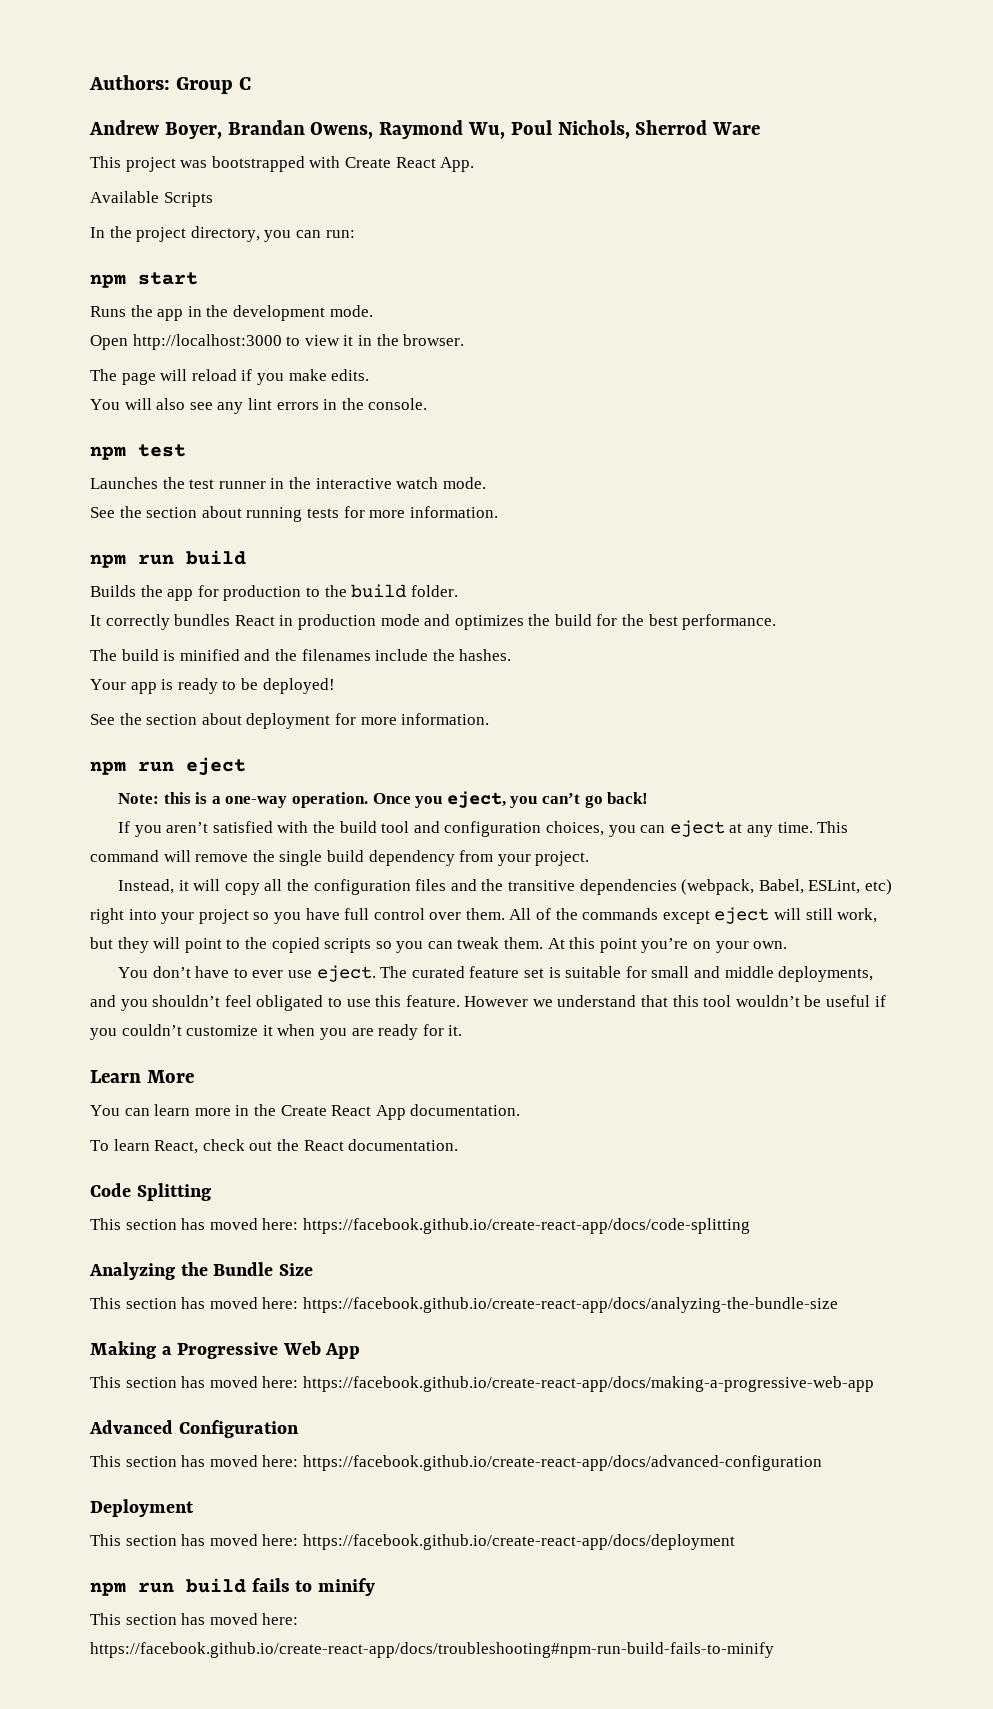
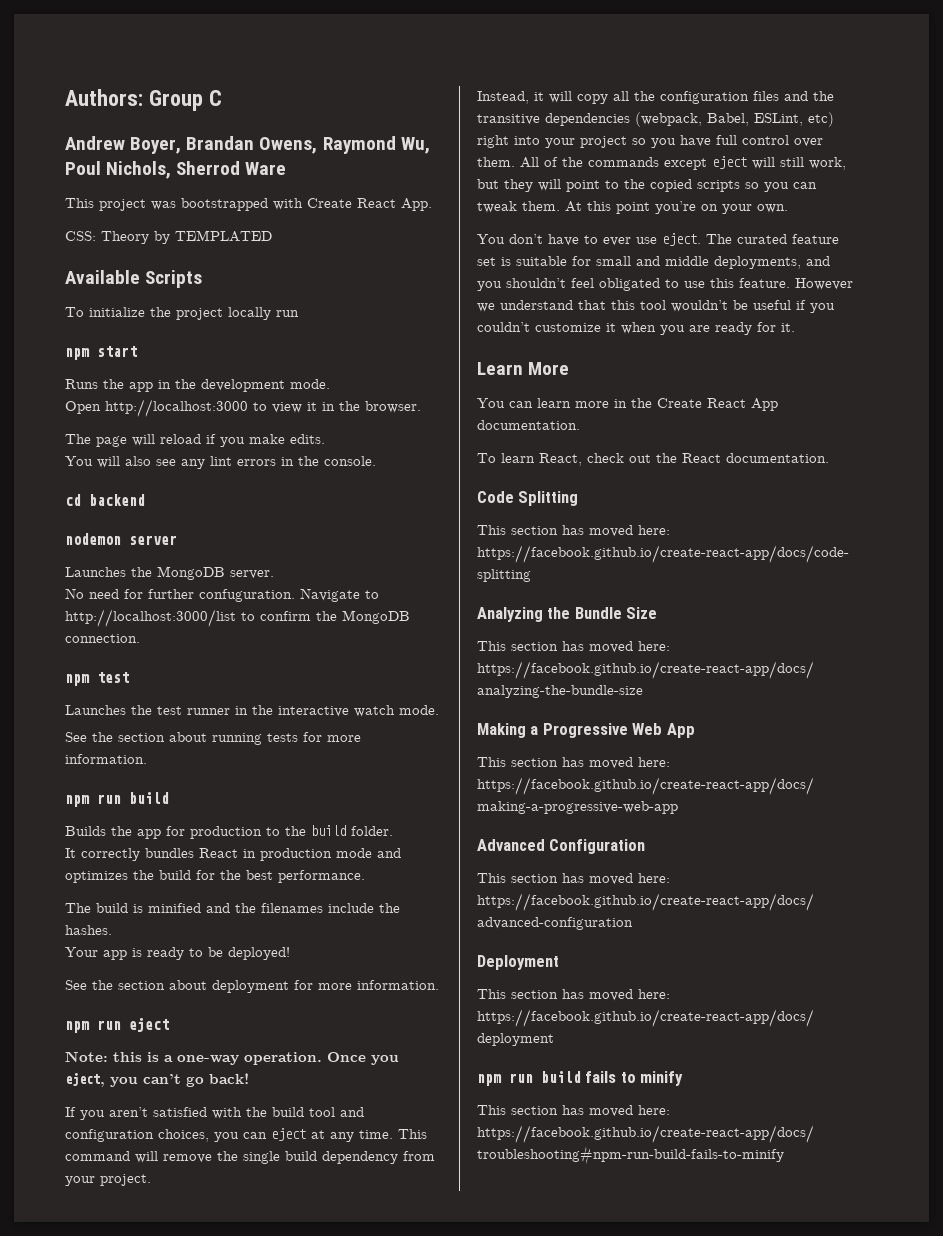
+ CSS: Theory by TEMPLATED
  Available Scripts
- In the project directory, you can run:
+ To initialize the project locally run
+ cd backend
+ nodemon server
+ Launches the MongoDB server.
+ No need for further confuguration. Navigate to http://localhost:3000/list to confirm the MongoDB connection.

